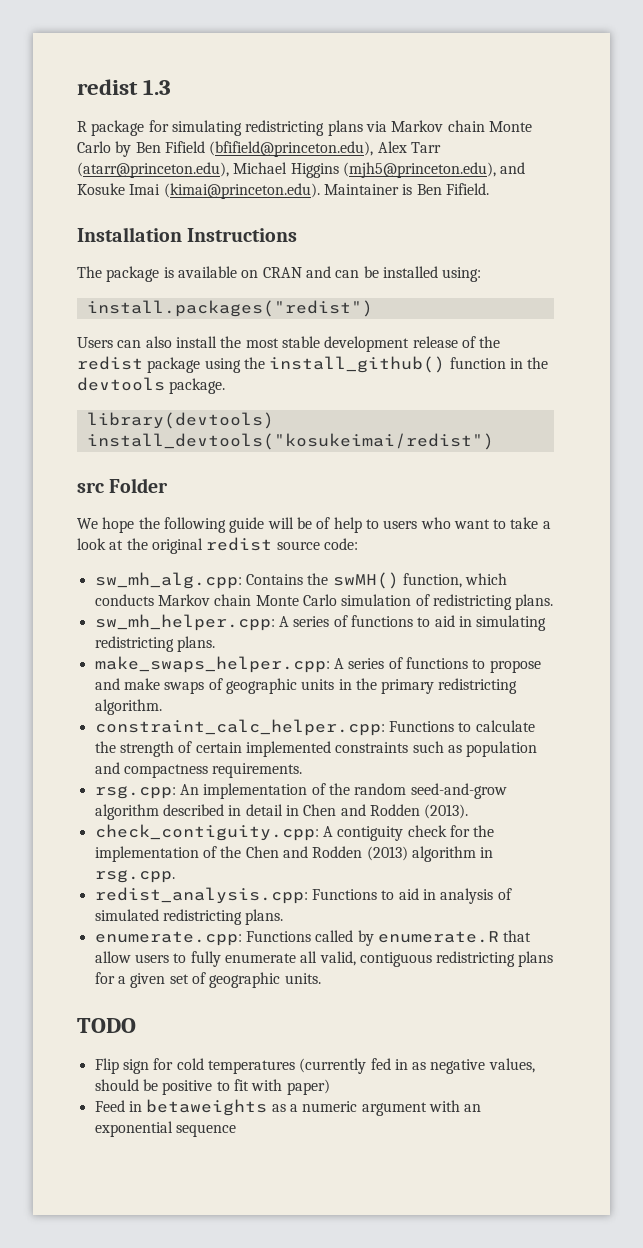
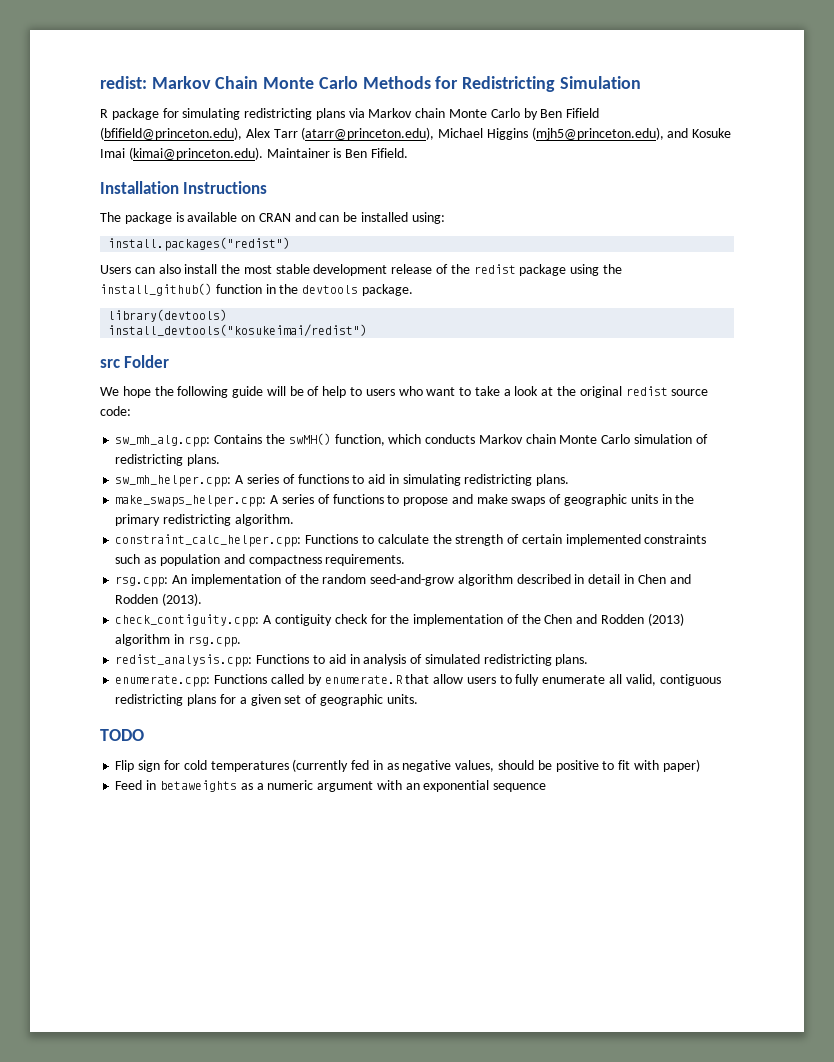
- redist 1.3
+ redist: Markov Chain Monte Carlo Methods for Redistricting Simulation

